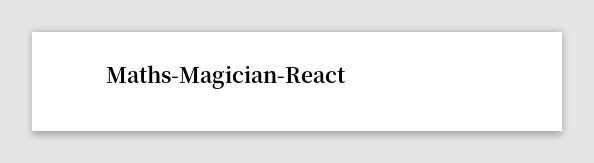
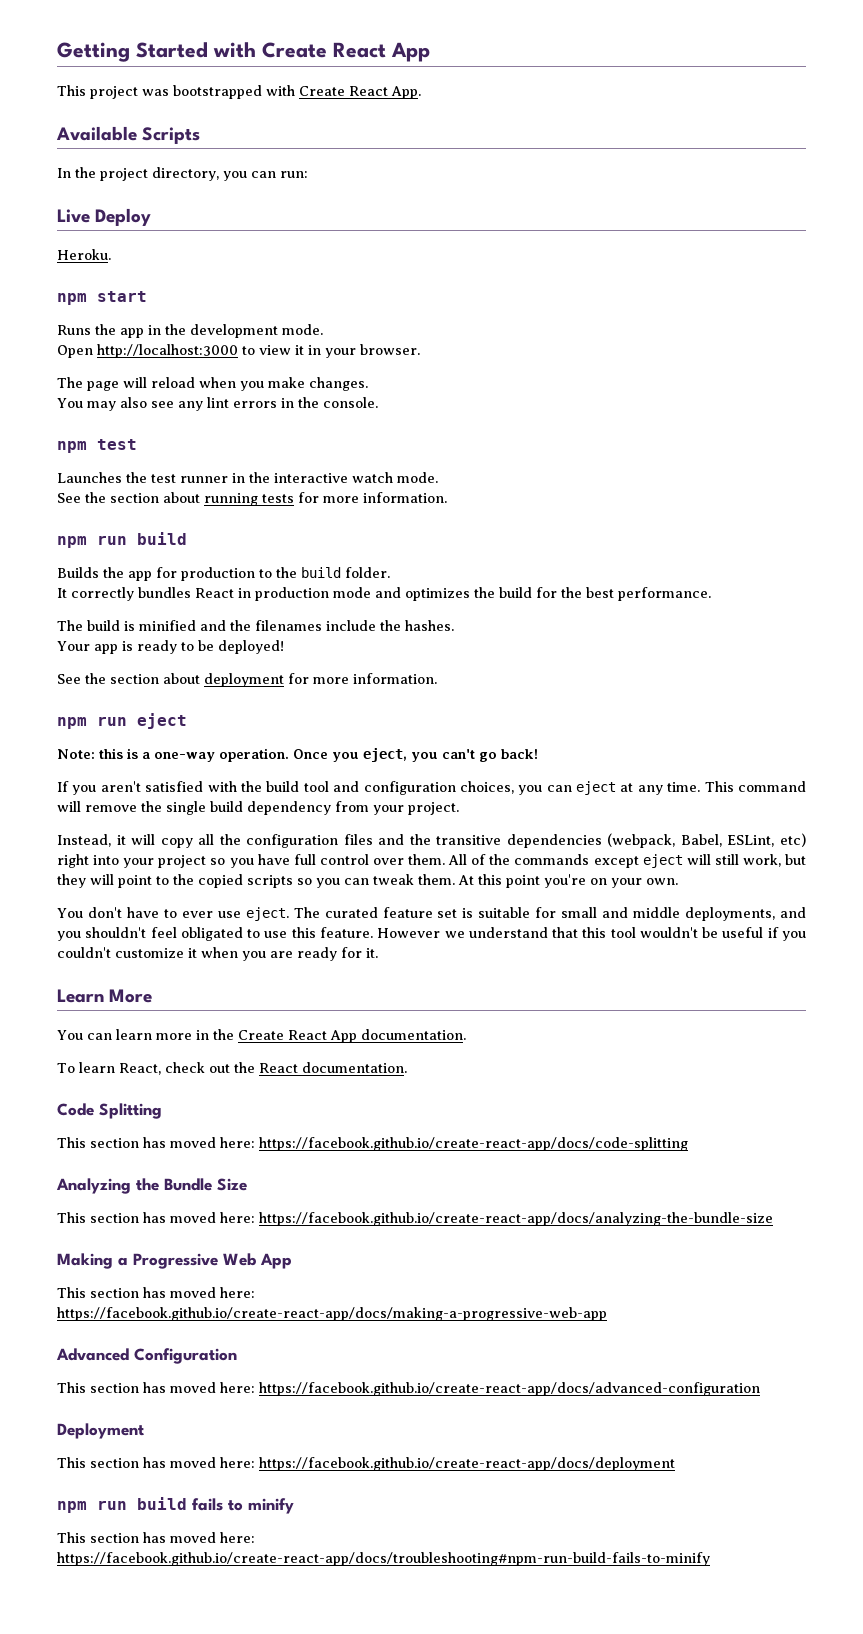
- Maths-Magician-React
+ Getting Started with Create React App
+ This project was bootstrapped with Create React App.
+ Available Scripts
+ In the project directory, you can run:
+ Live Deploy
+ Heroku.
+ npm start
+ Runs the app in the development mode.
+ Open http://localhost:3000 to view it in your browser.
+ The page will reload when you make changes.
+ You may also see any lint errors in the console.
+ npm test
+ Launches the test runner in the interactive watch mode.
+ See the section about running tests for more information.
+ npm run build
+ Builds the app for production to the build folder.
+ It correctly bundles React in production mode and optimizes the build for the best performance.
+ The build is minified and the filenames include the hashes.
+ Your app is ready to be deployed!
+ See the section about deployment for more information.
+ npm run eject
+ Note: this is a one-way operation. Once you eject, you can't go back!
+ If you aren't satisfied with the build tool and configuration choices, you can eject at any time. This command will remove the single build dependency from your project.
+ Instead, it will copy all the configuration files and the transitive dependencies (webpack, Babel, ESLint, etc) right into your project so you have full control over them. All of the commands except eject will still work, but they will point to the copied scripts so you can tweak them. At this point you're on your own.
+ You don't have to ever use eject. The curated feature set is suitable for small and middle deployments, and you shouldn't feel obligated to use this feature. However we understand that this tool wouldn't be useful if you couldn't customize it when you are ready for it.
+ Learn More
+ You can learn more in the Create React App documentation.
+ To learn React, check out the React documentation.
+ Code Splitting
+ This section has moved here: https://facebook.github.io/create-react-app/docs/code-splitting
+ Analyzing the Bundle Size
+ This section has moved here: https://facebook.github.io/create-react-app/docs/analyzing-the-bundle-size
+ Making a Progressive Web App
+ This section has moved here: https://facebook.github.io/create-react-app/docs/making-a-progressive-web-app
+ Advanced Configuration
+ This section has moved here: https://facebook.github.io/create-react-app/docs/advanced-configuration
+ Deployment
+ This section has moved here: https://facebook.github.io/create-react-app/docs/deployment
+ npm run build fails to minify
+ This section has moved here: https://facebook.github.io/create-react-app/docs/troubleshooting#npm-run-build-fails-to-minify

